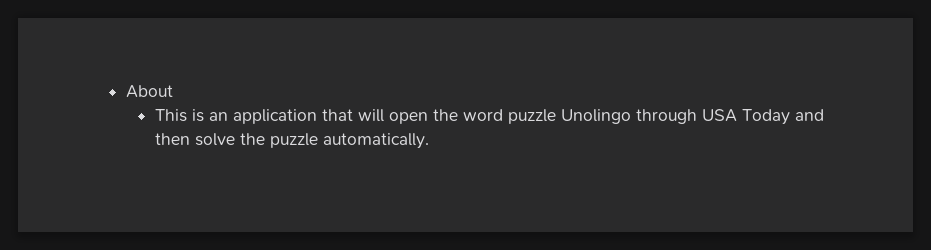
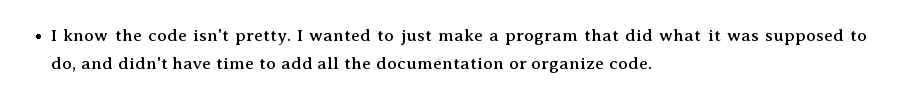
- About
- This is an application that will open the word puzzle Unolingo through USA Today and then solve the puzzle automatically.
+ I know the code isn't pretty. I wanted to just make a program that did what it was supposed to do, and didn't have time to add all the documentation or organize code.

